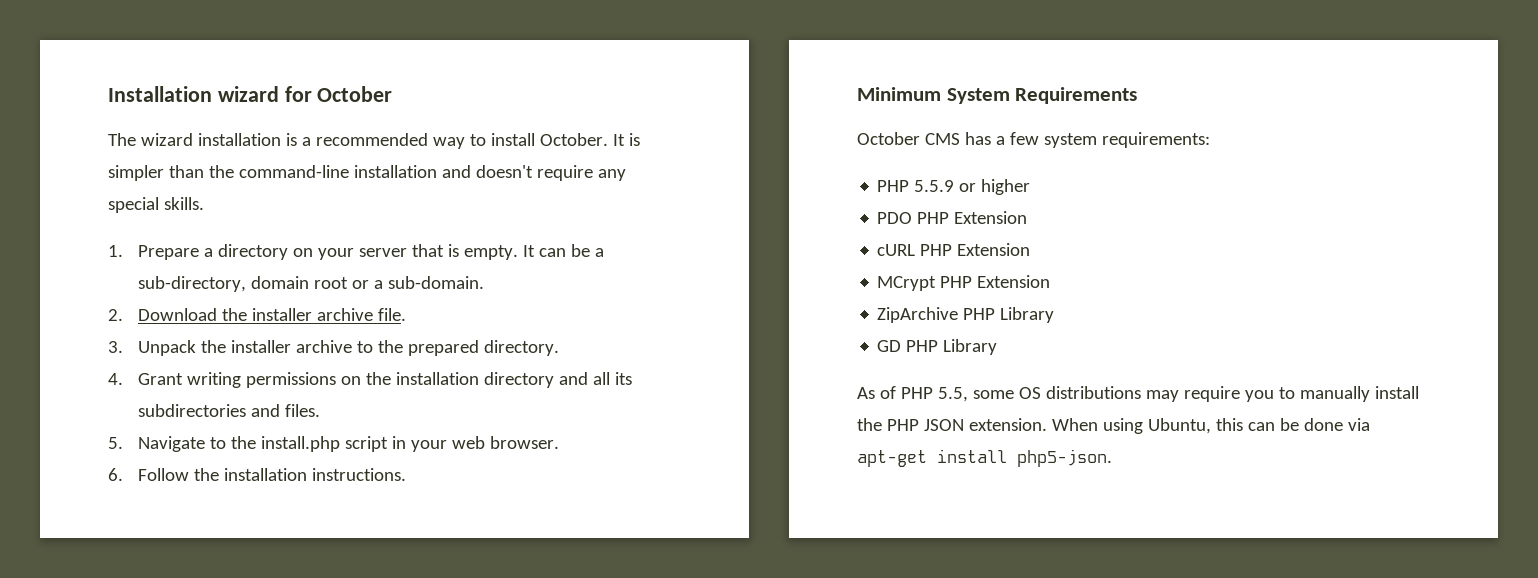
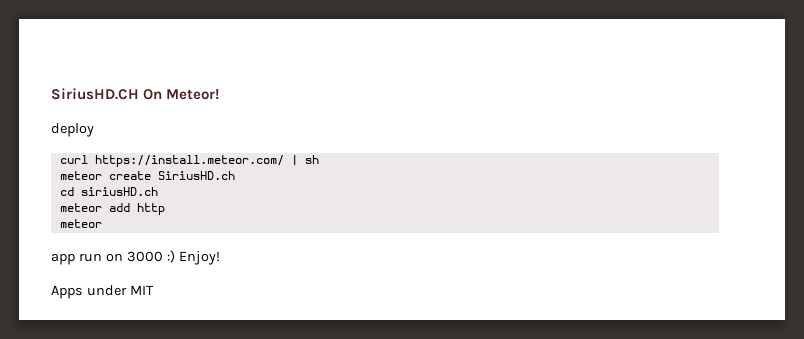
- Installation wizard for October
- The wizard installation is a recommended way to install October. It is simpler than the command-line installation and doesn't require any special skills.
- 1. Prepare a directory on your server that is empty. It can be a sub-directory, domain root or a sub-domain.
- 2. Download the installer archive file.
- 3. Unpack the installer archive to the prepared directory.
- 4. Grant writing permissions on the installation directory and all its subdirectories and files.
- 5. Navigate to the install.php script in your web browser.
- 6. Follow the installation instructions.
- Minimum System Requirements
- October CMS has a few system requirements:
- PHP 5.5.9 or higher
- PDO PHP Extension
- cURL PHP Extension
- MCrypt PHP Extension
- ZipArchive PHP Library
- GD PHP Library
- As of PHP 5.5, some OS distributions may require you to manually install the PHP JSON extension. When using Ubuntu, this can be done via apt-get install php5-json.
+ SiriusHD.CH On Meteor!
+ deploy
+ curl https://install.meteor.com/ | sh
+ meteor create SiriusHD.ch
+ cd siriusHD.ch
+ meteor add http
+ meteor
+ app run on 3000 :) Enjoy!
+ Apps under MIT

